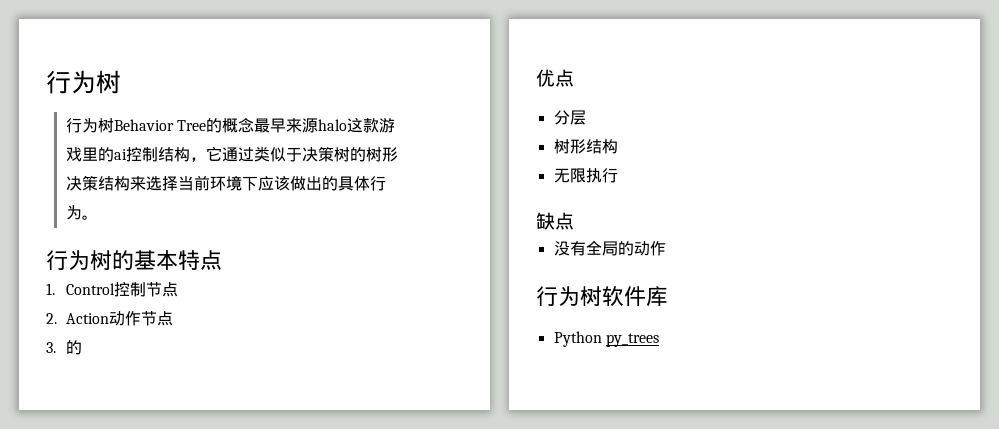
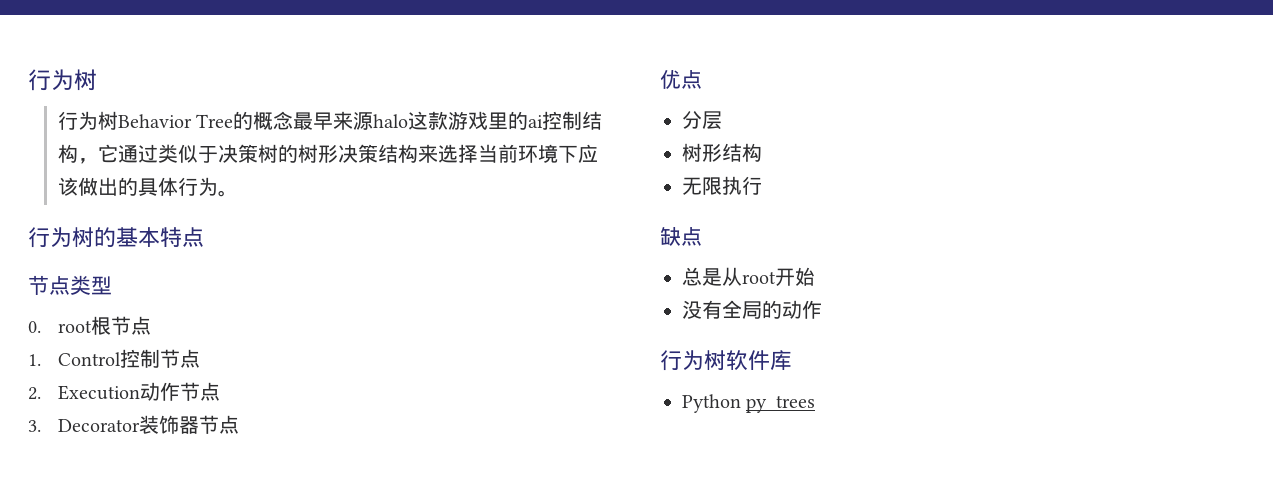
+ 节点类型
+ 0. root根节点
- 2. Action动作节点
+ 2. Execution动作节点
- 3.的
+ 3. Decorator装饰器节点
+ 总是从root开始

